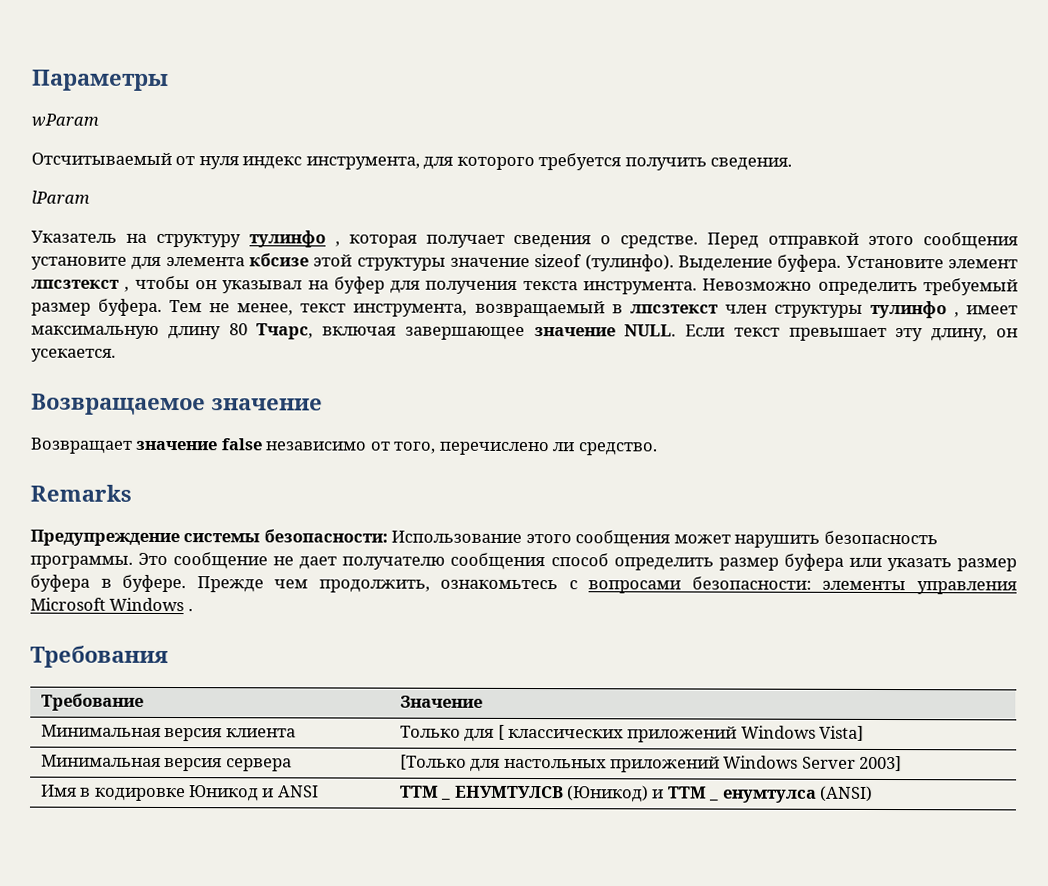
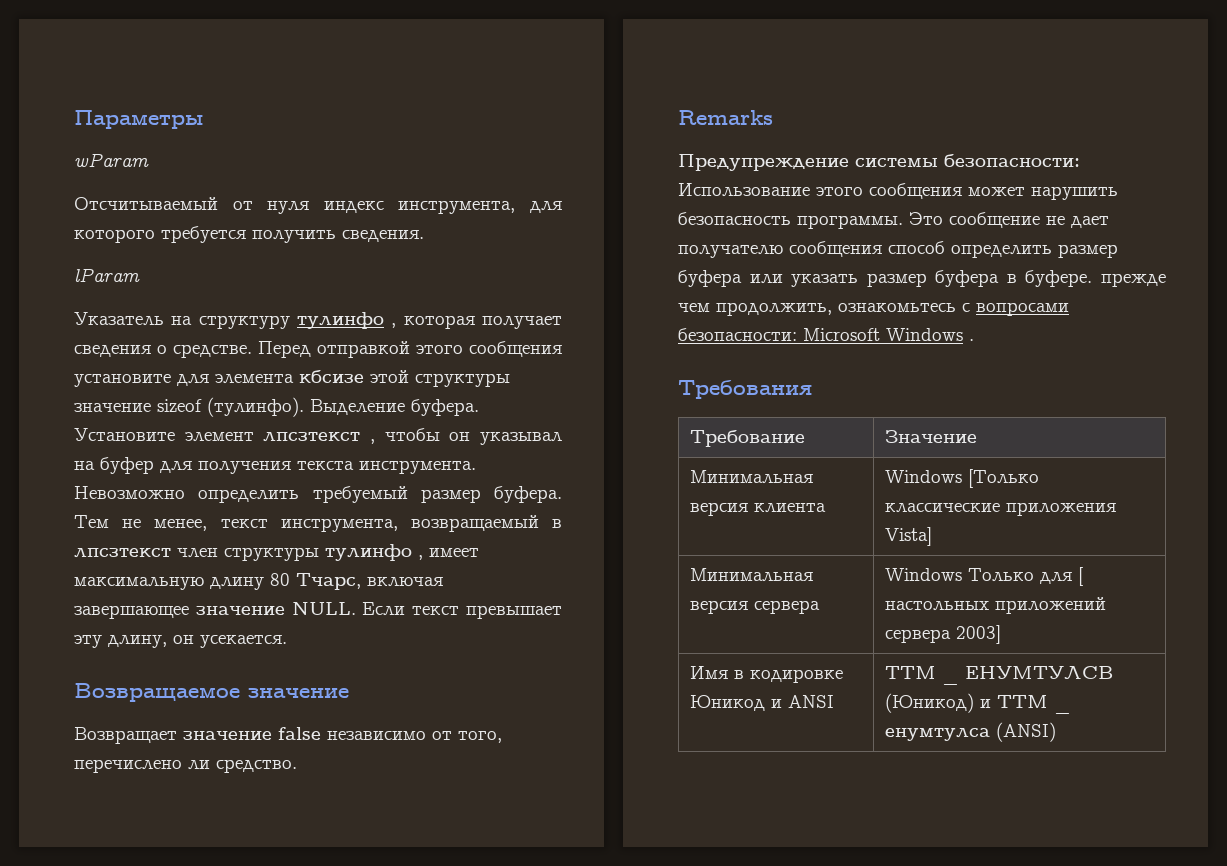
- Это сообщение не дает получателю сообщения способ определить размер буфера или указать размер буфера в буфере. Прежде чем продолжить, ознакомьтесь с вопросами безопасности: элементы управления Microsoft Windows .
+ Это сообщение не дает получателю сообщения способ определить размер буфера или указать размер буфера в буфере. прежде чем продолжить, ознакомьтесь с вопросами безопасности: Microsoft Windows .
- Минимальная версия клиента | Только для [ классических приложений Windows Vista]
- Минимальная версия сервера | [Только для настольных приложений Windows Server 2003]
+ Минимальная версия клиента | Windows [Только классические приложения Vista]
+ Минимальная версия сервера | Windows Только для [ настольных приложений сервера 2003]

